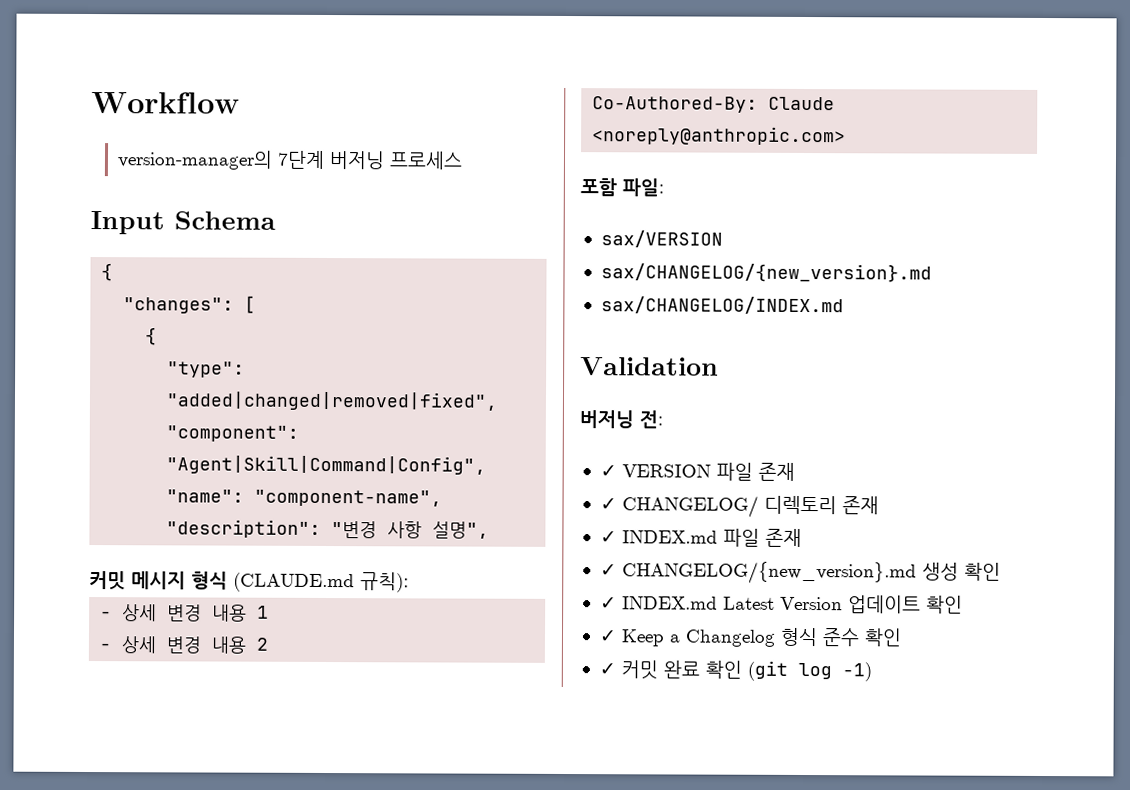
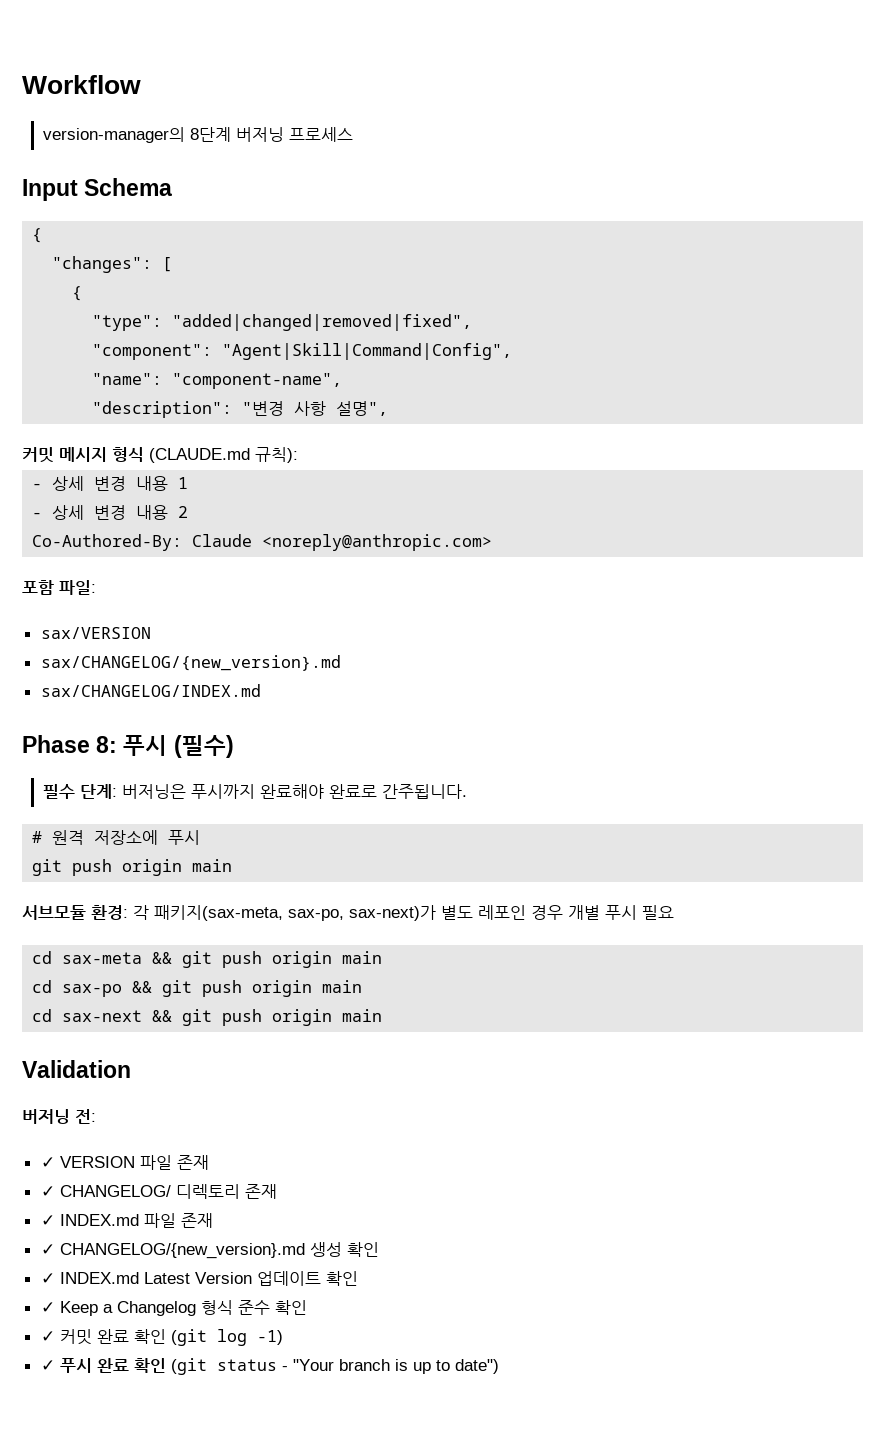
- version-manager의 7단계 버저닝 프로세스
+ version-manager의 8단계 버저닝 프로세스
+ Phase 8: 푸시 (필수)
+ 필수 단계: 버저닝은 푸시까지 완료해야 완료로 간주됩니다.
+ # 원격 저장소에 푸시
+ git push origin main
+ 서브모듈 환경: 각 패키지(sax-meta, sax-po, sax-next)가 별도 레포인 경우 개별 푸시 필요
+ cd sax-meta && git push origin main
+ cd sax-po && git push origin main
+ cd sax-next && git push origin main
+ ✓ 푸시 완료 확인 (git status - "Your branch is up to date")

